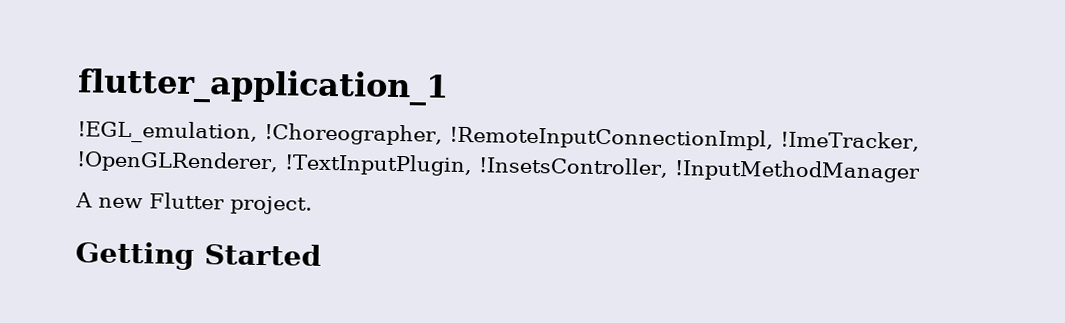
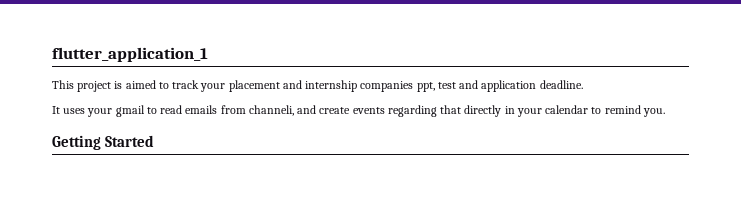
- !EGL_emulation, !Choreographer, !RemoteInputConnectionImpl, !ImeTracker, !OpenGLRenderer, !TextInputPlugin, !InsetsController, !InputMethodManager
- A new Flutter project.
+ This project is aimed to track your placement and internship companies ppt, test and application deadline.
+ It uses your gmail to read emails from channeli, and create events regarding that directly in your calendar to remind you.

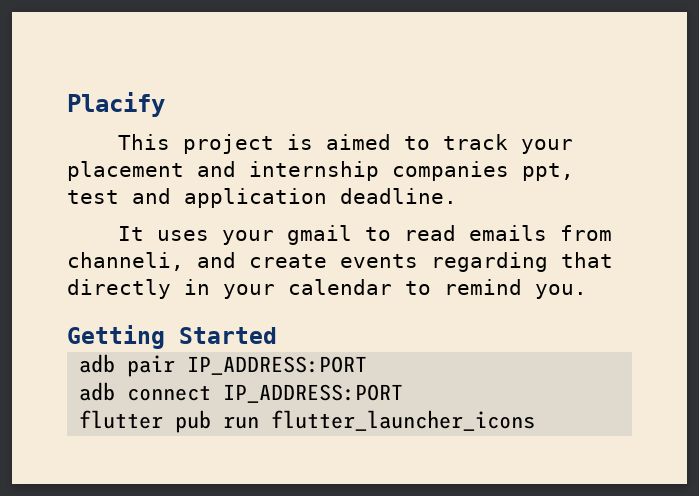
- flutter_application_1
+ Placify
+ adb pair IP_ADDRESS:PORT
+ adb connect IP_ADDRESS:PORT
+ flutter pub run flutter_launcher_icons

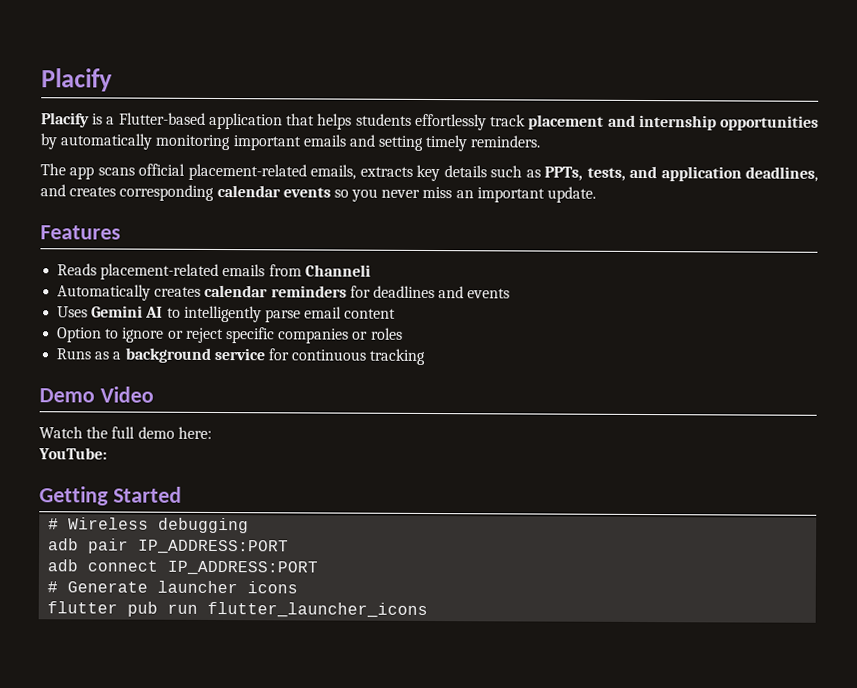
- This project is aimed to track your placement and internship companies ppt, test and application deadline.
- It uses your gmail to read emails from channeli, and create events regarding that directly in your calendar to remind you.
+ Placify is a Flutter-based application that helps students effortlessly track placement and internship opportunities by automatically monitoring important emails and setting timely reminders.
+ The app scans official placement-related emails, extracts key details such as PPTs, tests, and application deadlines, and creates corresponding calendar events so you never miss an important update.
+ Features
+ Reads placement-related emails from Channeli
+ Automatically creates calendar reminders for deadlines and events
+ Uses Gemini AI to intelligently parse email content
+ Option to ignore or reject specific companies or roles
+ Runs as a background service for continuous tracking
+ Demo Video
+ Watch the full demo here:
+ YouTube:
+ # Wireless debugging
+ # Generate launcher icons

